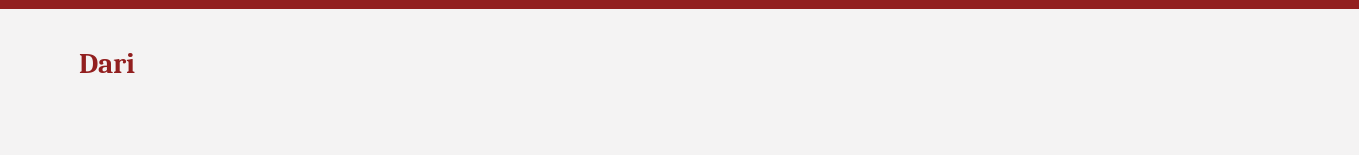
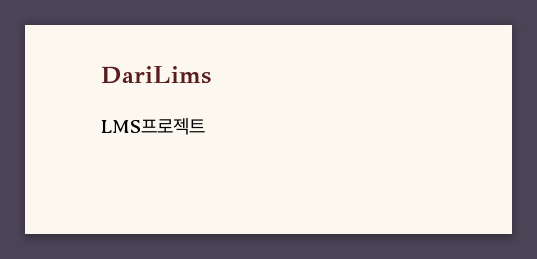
- Dari
+ DariLims
+ LMS프로젝트

